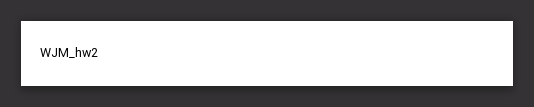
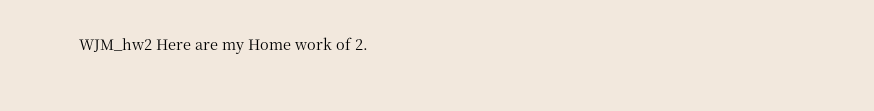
- WJM_hw2
+ WJM_hw2 Here are my Home work of 2.

